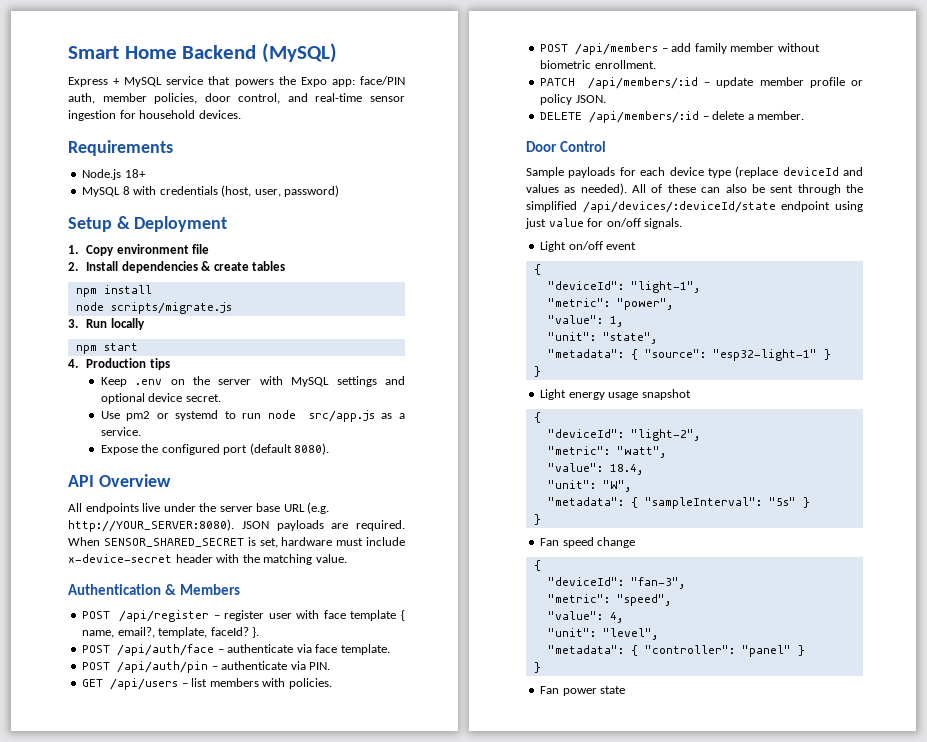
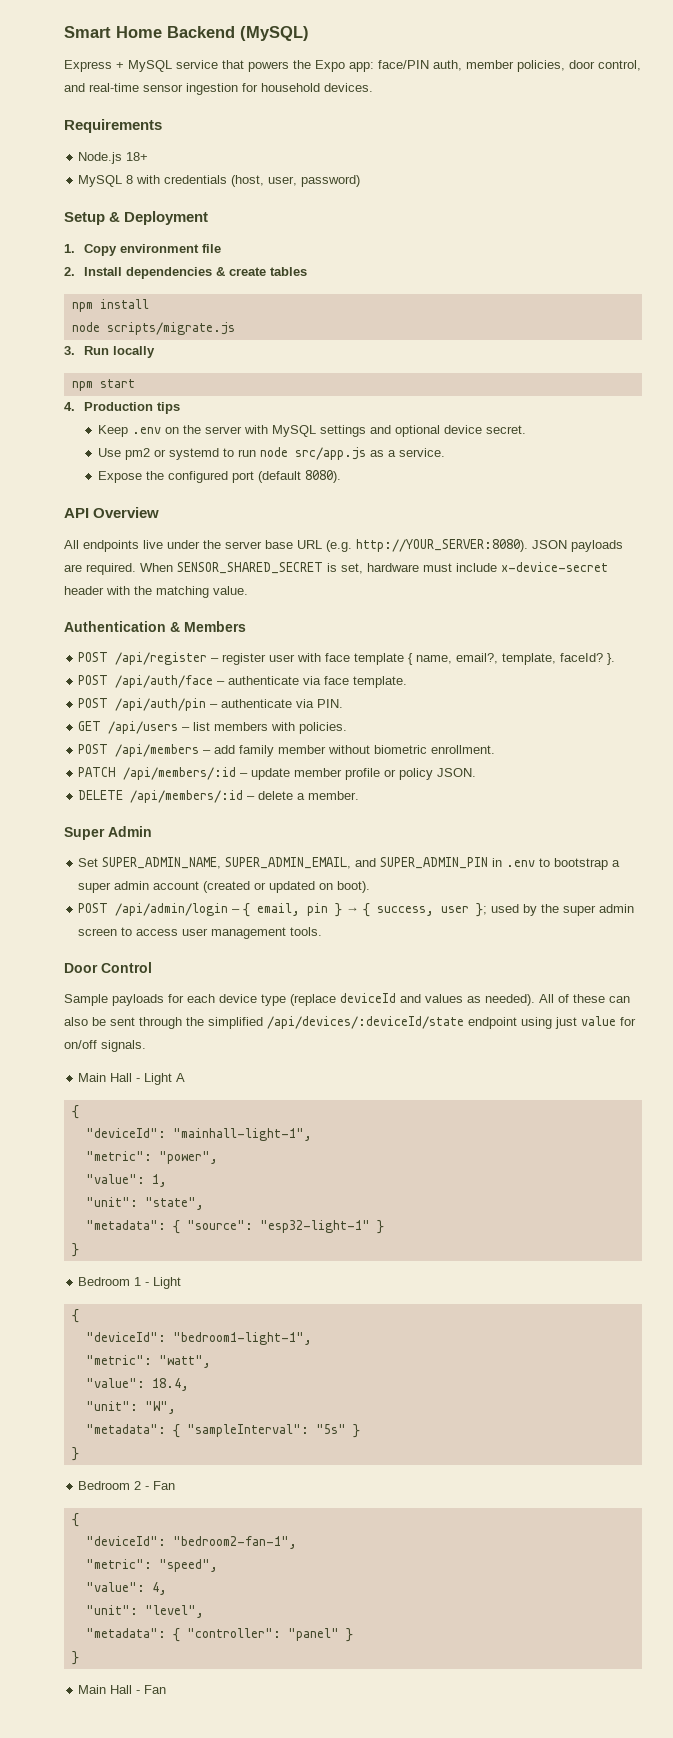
+ Super Admin
+ Set SUPER_ADMIN_NAME, SUPER_ADMIN_EMAIL, and SUPER_ADMIN_PIN in .env to bootstrap a super admin account (created or updated on boot).
+ POST /api/admin/login – { email, pin } → { success, user }; used by the super admin screen to access user management tools.
- Light on/off event
+ Main Hall - Light A
  {
- "deviceId": "light-1",
+ "deviceId": "mainhall-light-1",
- Light energy usage snapshot
+ Bedroom 1 - Light
  {
- "deviceId": "light-2",
+ "deviceId": "bedroom1-light-1",
- Fan speed change
+ Bedroom 2 - Fan
  {
- "deviceId": "fan-3",
+ "deviceId": "bedroom2-fan-1",
- Fan power state
+ Main Hall - Fan

